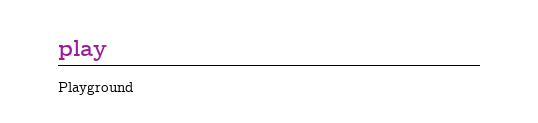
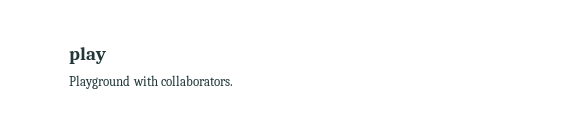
- Playground
+ Playground with collaborators.

